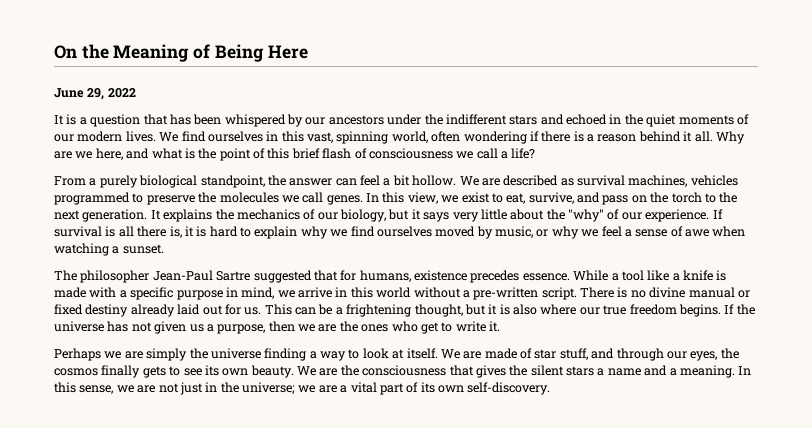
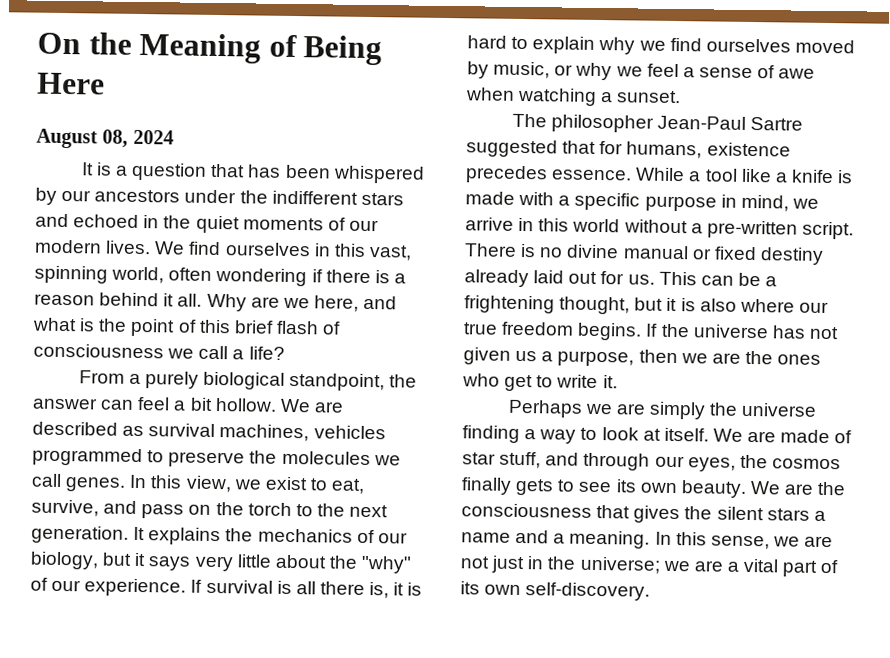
- June 29, 2022
+ August 08, 2024

